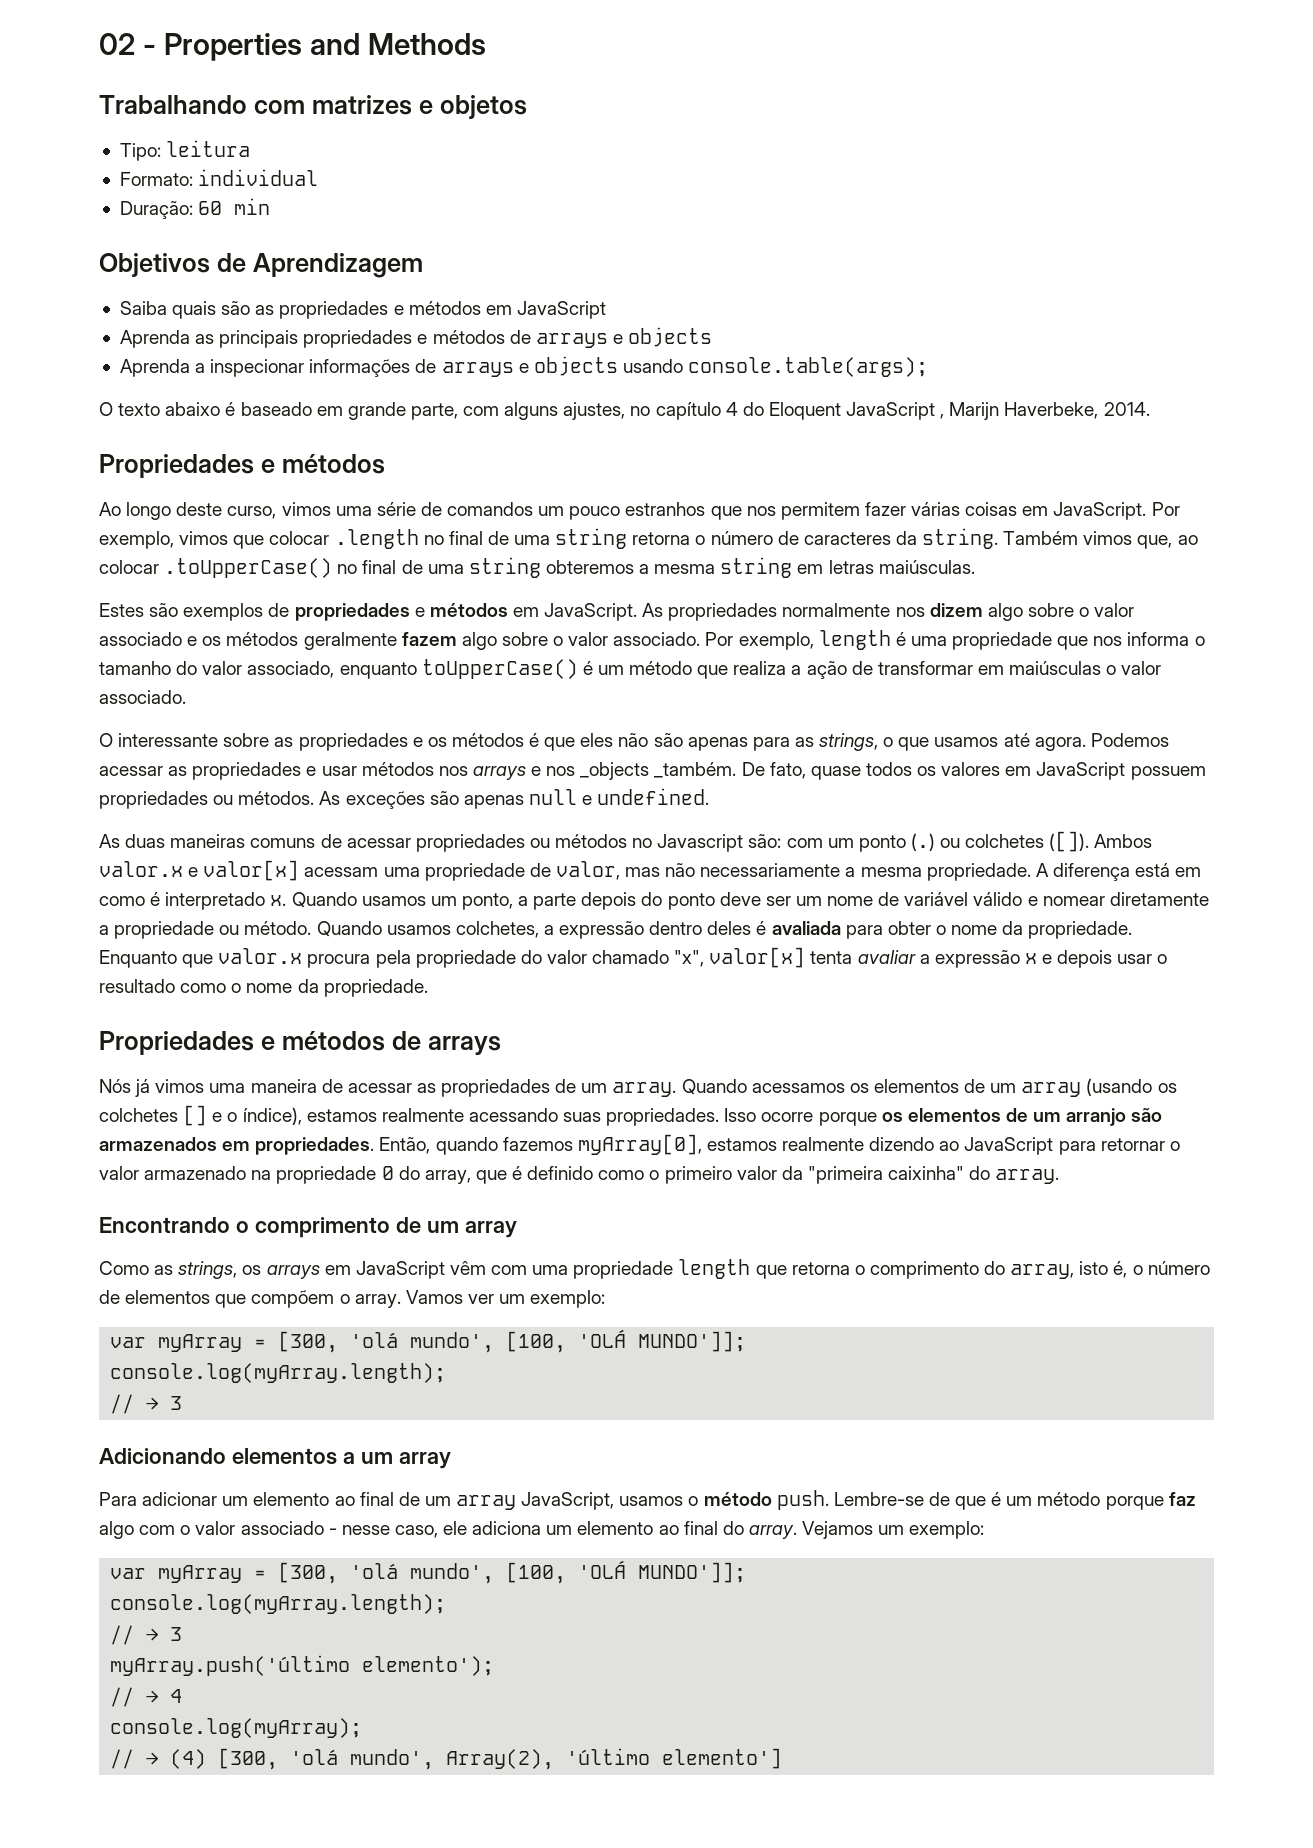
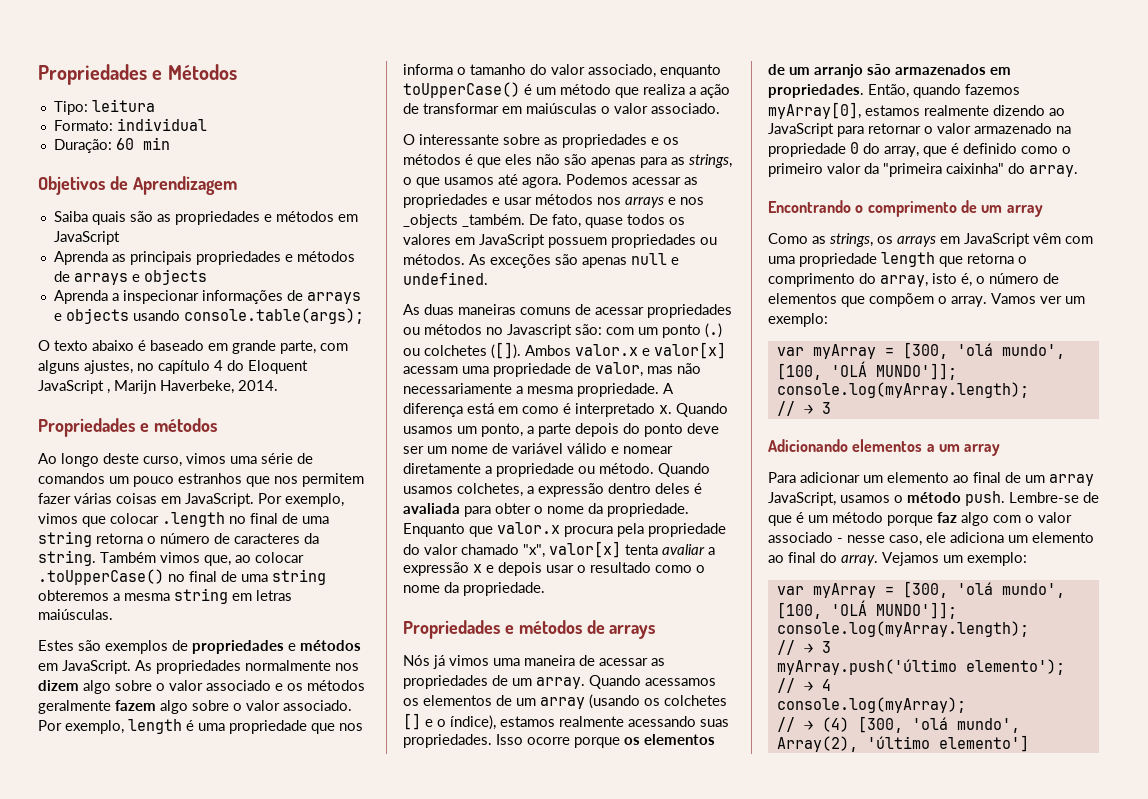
- 02 - Properties and Methods
- Trabalhando com matrizes e objetos
+ Propriedades e Métodos

